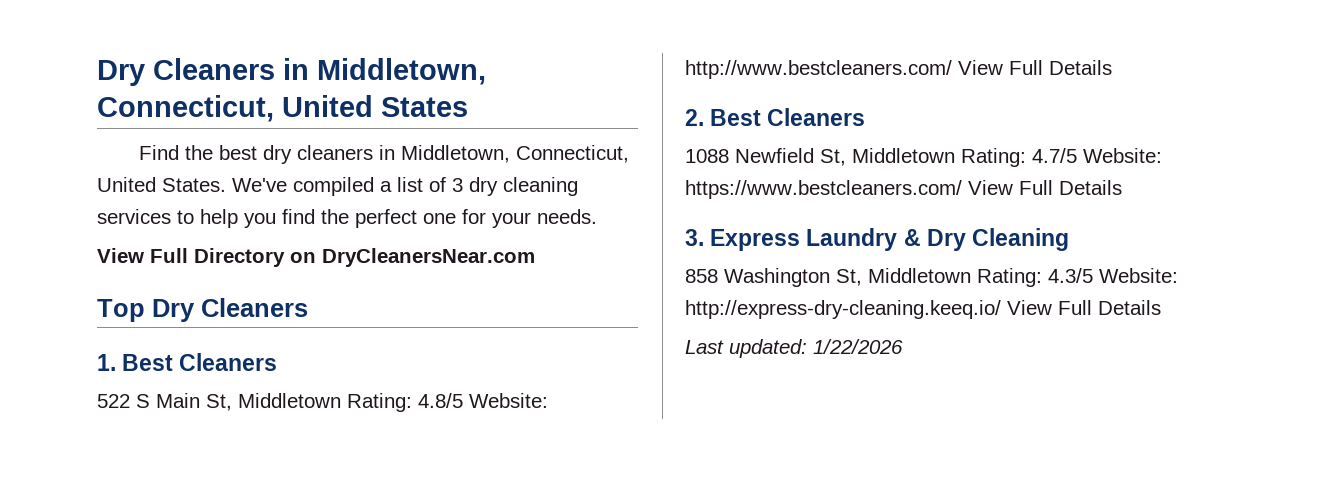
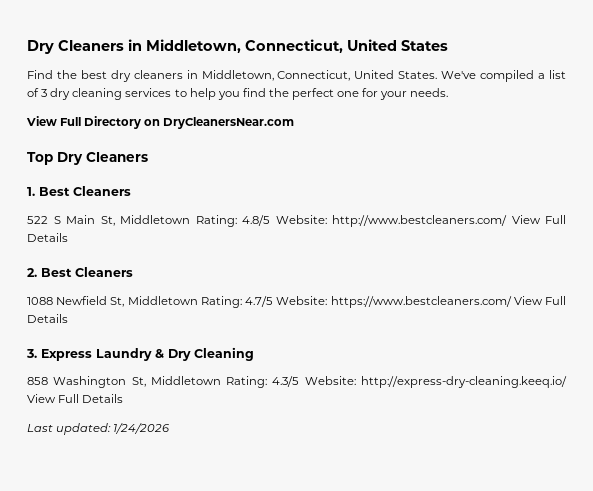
- Last updated: 1/22/2026
+ Last updated: 1/24/2026

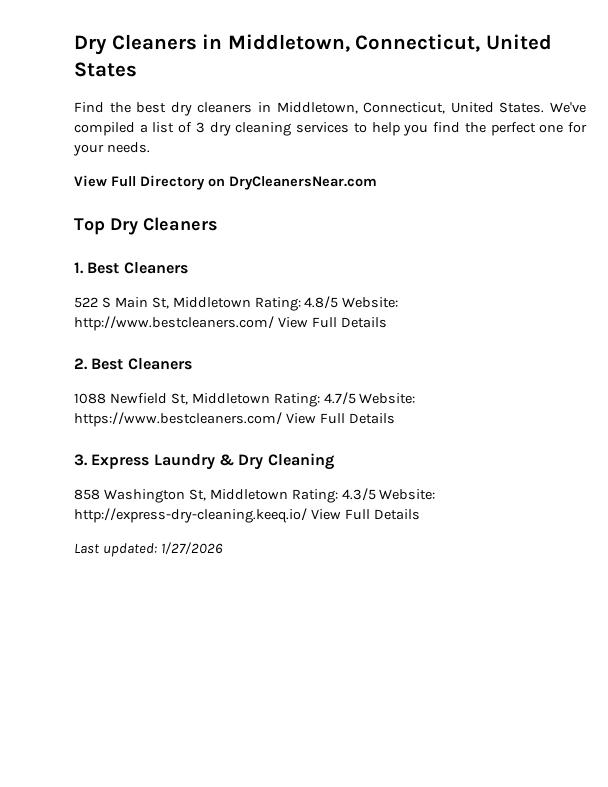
- Last updated: 1/24/2026
+ Last updated: 1/27/2026

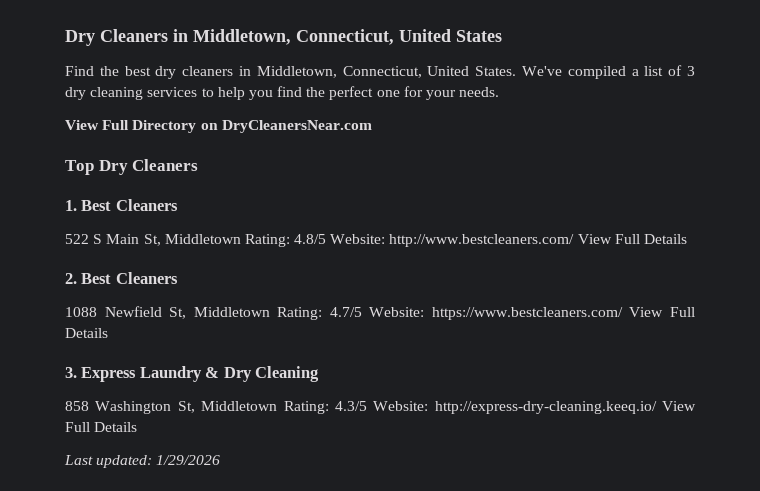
- Last updated: 1/27/2026
+ Last updated: 1/29/2026

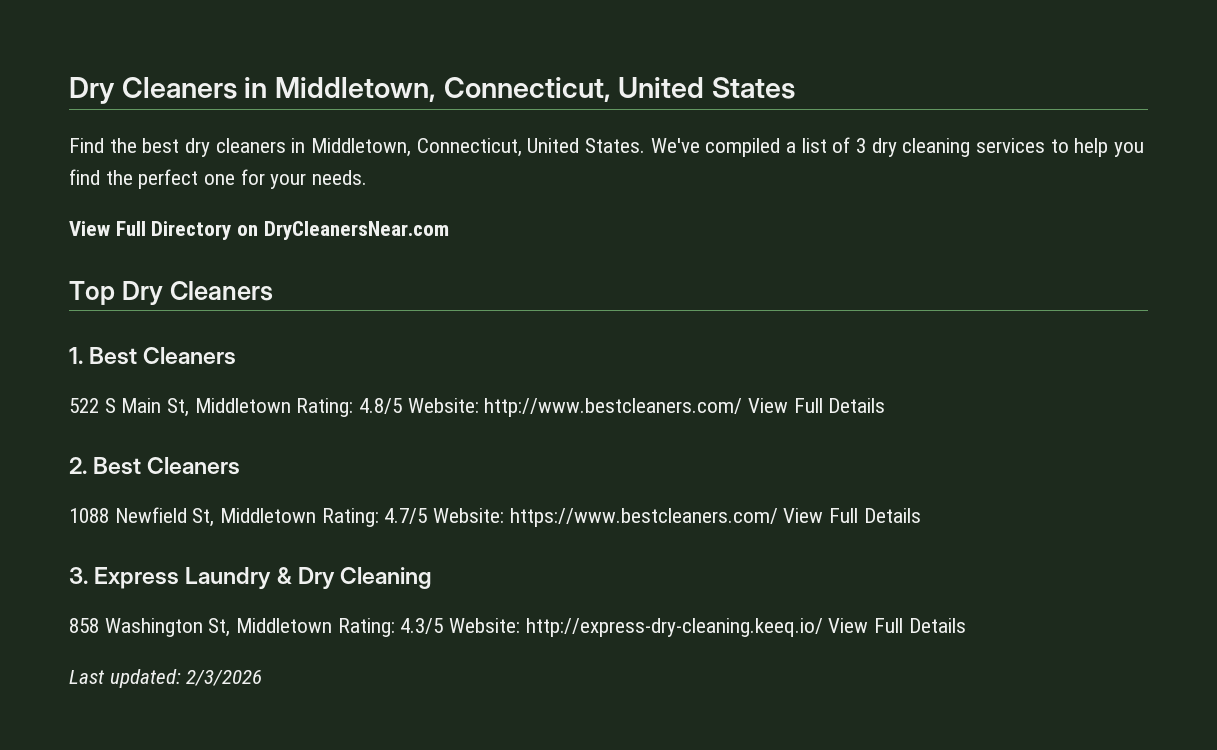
- Last updated: 1/29/2026
+ Last updated: 2/3/2026

